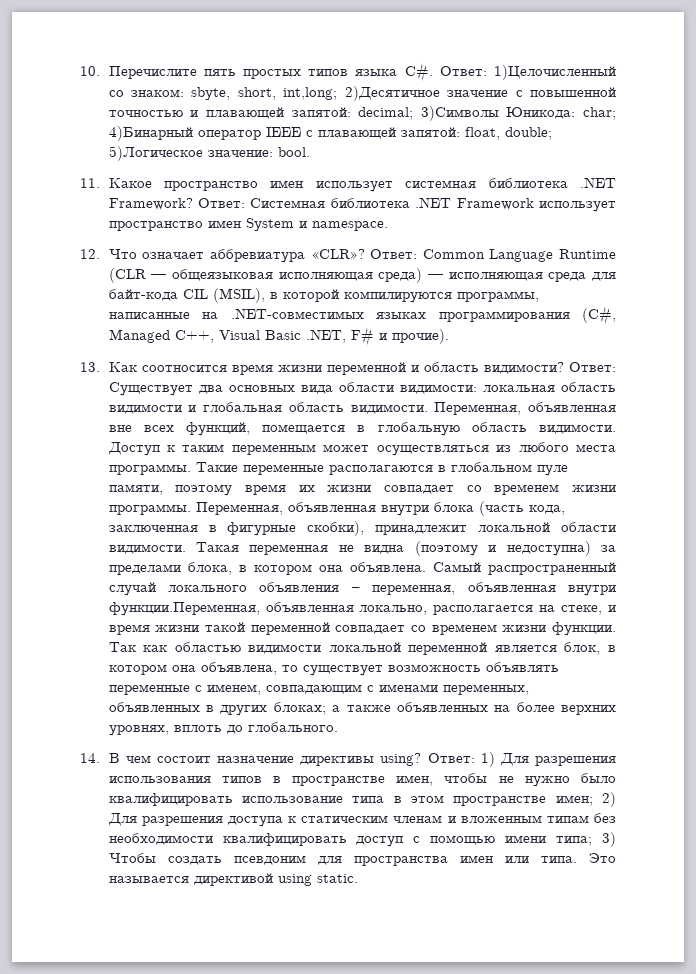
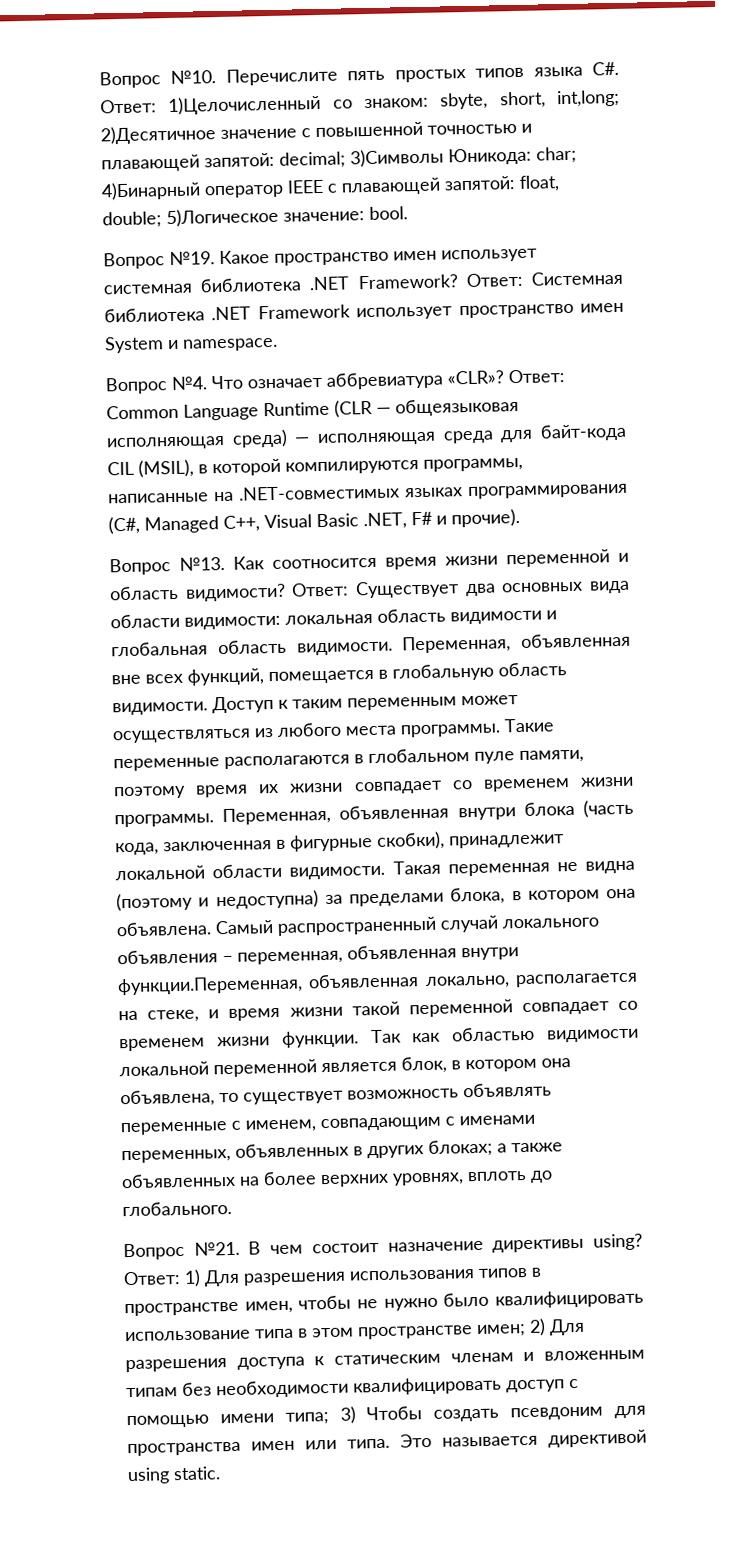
- 10. Перечислите пять простых типов языка C#. Ответ: 1)Целочисленный со знаком: sbyte, short, int,long; 2)Десятичное значение с повышенной точностью и плавающей запятой: decimal; 3)Символы Юникода: char; 4)Бинарный оператор IEEE с плавающей запятой: float, double; 5)Логическое значение: bool.
+ Вопрос №10. Перечислите пять простых типов языка C#. Ответ: 1)Целочисленный со знаком: sbyte, short, int,long; 2)Десятичное значение с повышенной точностью и плавающей запятой: decimal; 3)Символы Юникода: char; 4)Бинарный оператор IEEE с плавающей запятой: float, double; 5)Логическое значение: bool.
- 11. Какое пространство имен использует системная библиотека .NET Framework?
+ Вопрос №19. Какое пространство имен использует системная библиотека .NET Framework?
- 12. Что означает аббревиатура «CLR»?
+ Вопрос №4. Что означает аббревиатура «CLR»?
- 13. Как соотносится время жизни переменной и область видимости?
+ Вопрос №13. Как соотносится время жизни переменной и область видимости?
- 14. В чем состоит назначение директивы using?
+ Вопрос №21. В чем состоит назначение директивы using?

